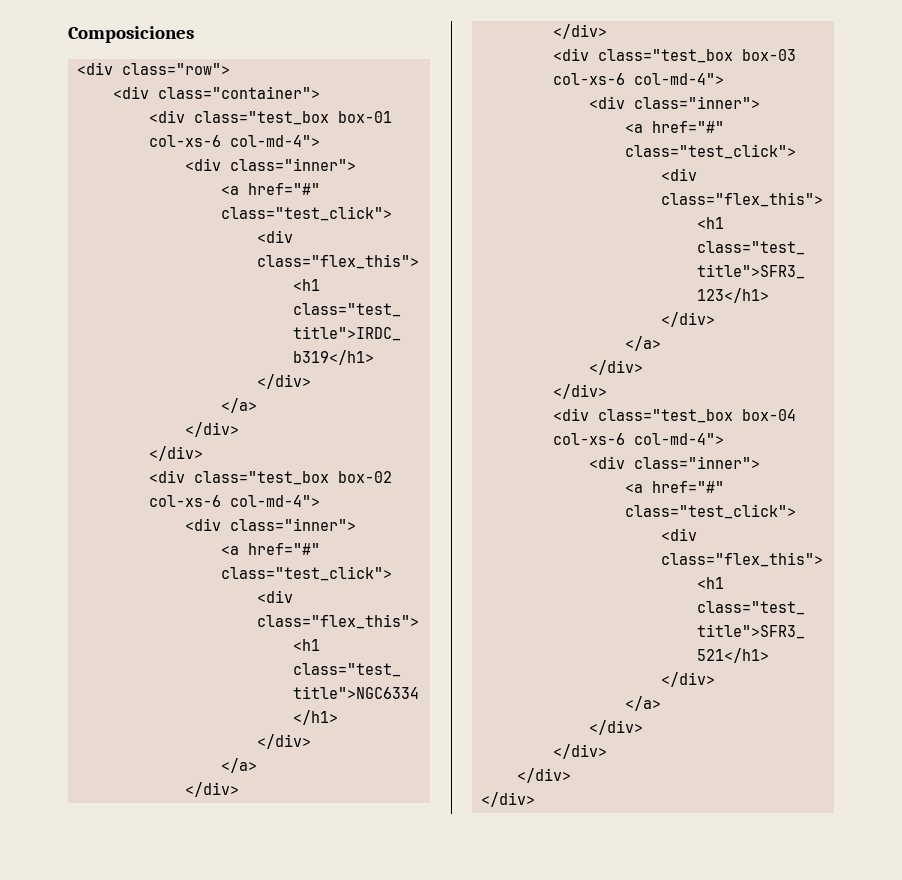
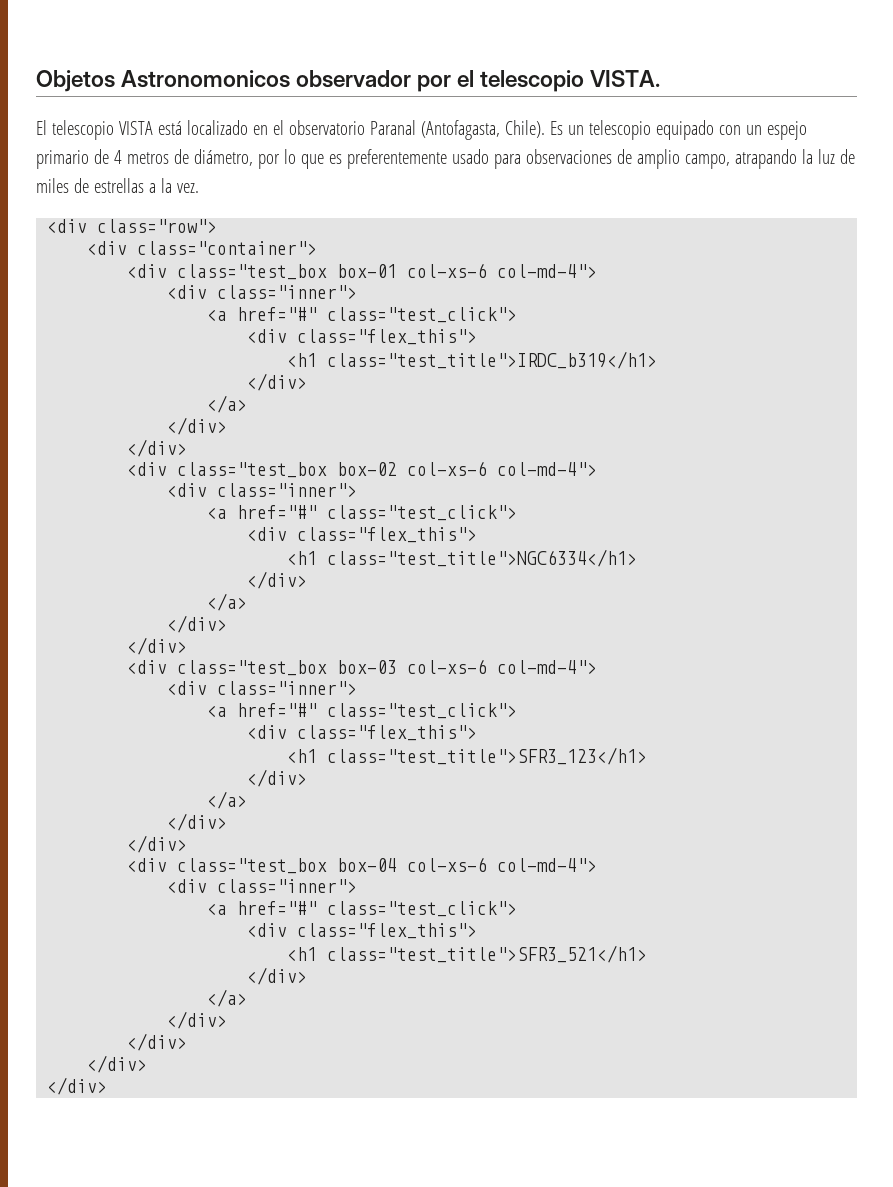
- Composiciones
+ Objetos Astronomonicos observador por el telescopio VISTA.
+ El telescopio VISTA está localizado en el observatorio Paranal (Antofagasta, Chile). Es un telescopio equipado con un espejo primario de 4 metros de diámetro, por lo que es preferentemente usado para observaciones de amplio campo, atrapando la luz de miles de estrellas a la vez.

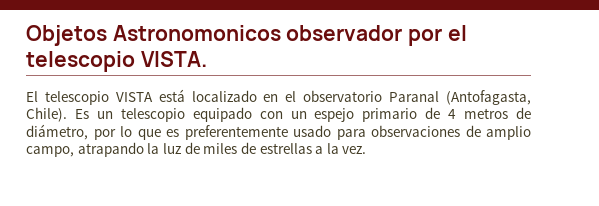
- <div class="row">
- <div class="container">
- <div class="test_box box-01 col-xs-6 col-md-4">
- <div class="inner">
- <a href="#" class="test_click">
- <div class="flex_this">
- <h1 class="test_title">IRDC_b319</h1>
- </div>
- </a>
- </div>
- </div>
- <div class="test_box box-02 col-xs-6 col-md-4">
- <div class="inner">
- <a href="#" class="test_click">
- <div class="flex_this">
- <h1 class="test_title">NGC6334</h1>
- </div>
- </a>
- </div>
- </div>
- <div class="test_box box-03 col-xs-6 col-md-4">
- <div class="inner">
- <a href="#" class="test_click">
- <div class="flex_this">
- <h1 class="test_title">SFR3_123</h1>
- </div>
- </a>
- </div>
- </div>
- <div class="test_box box-04 col-xs-6 col-md-4">
- <div class="inner">
- <a href="#" class="test_click">
- <div class="flex_this">
- <h1 class="test_title">SFR3_521</h1>
- </div>
- </a>
- </div>
- </div>
- </div>
- </div>

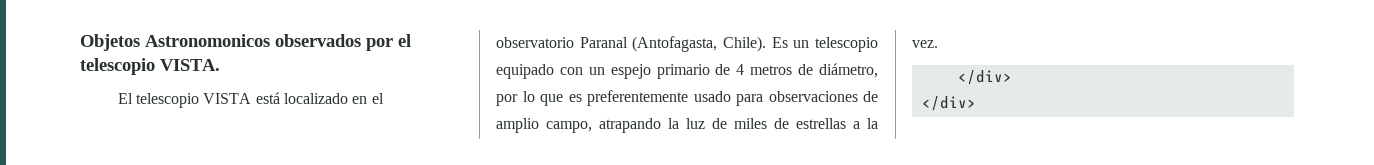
- Objetos Astronomonicos observador por el telescopio VISTA.
+ Objetos Astronomonicos observados por el telescopio VISTA.
  Es un telescopio equipado con un espejo primario de 4 metros de diámetro, por lo que es preferentemente usado para observaciones de amplio campo, atrapando la luz de miles de estrellas a la vez.
+ </div>
+ </div>

